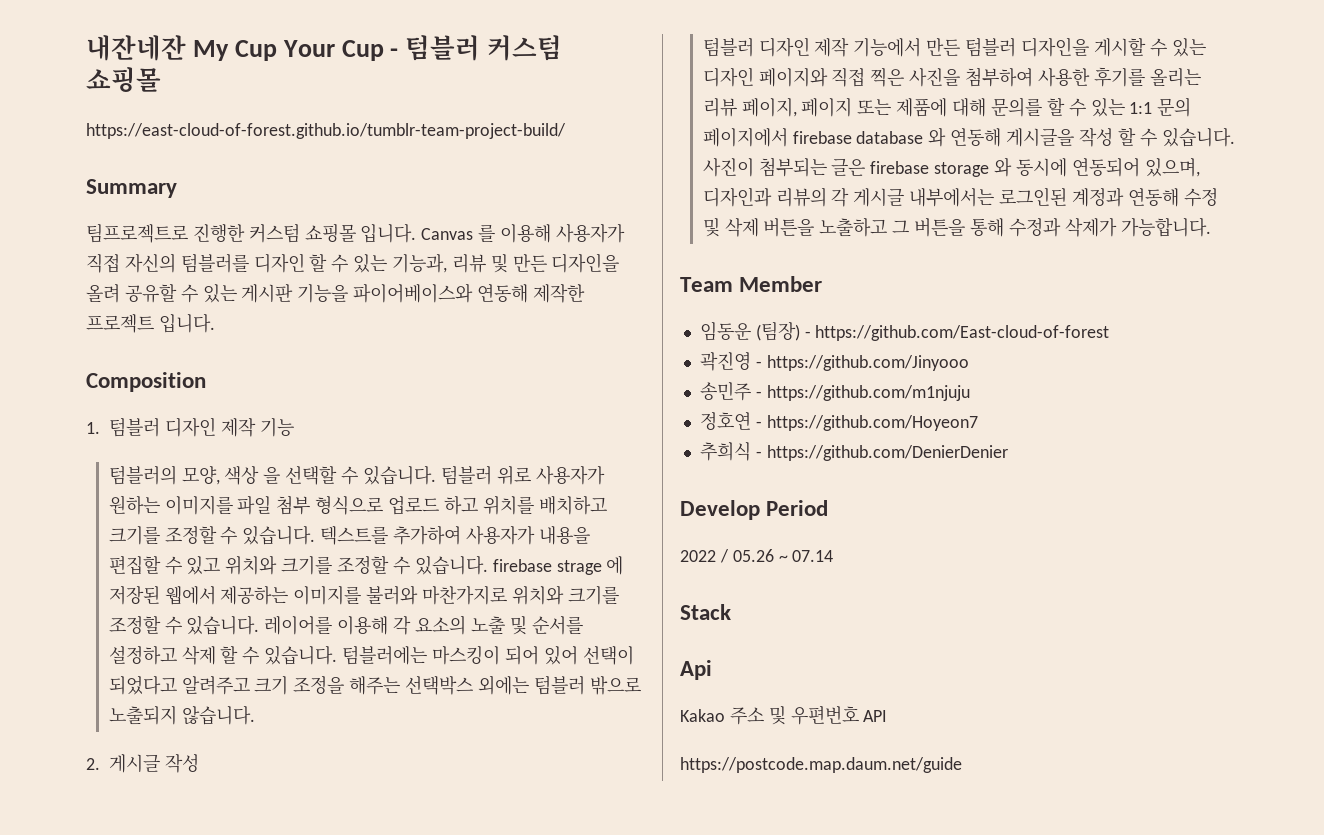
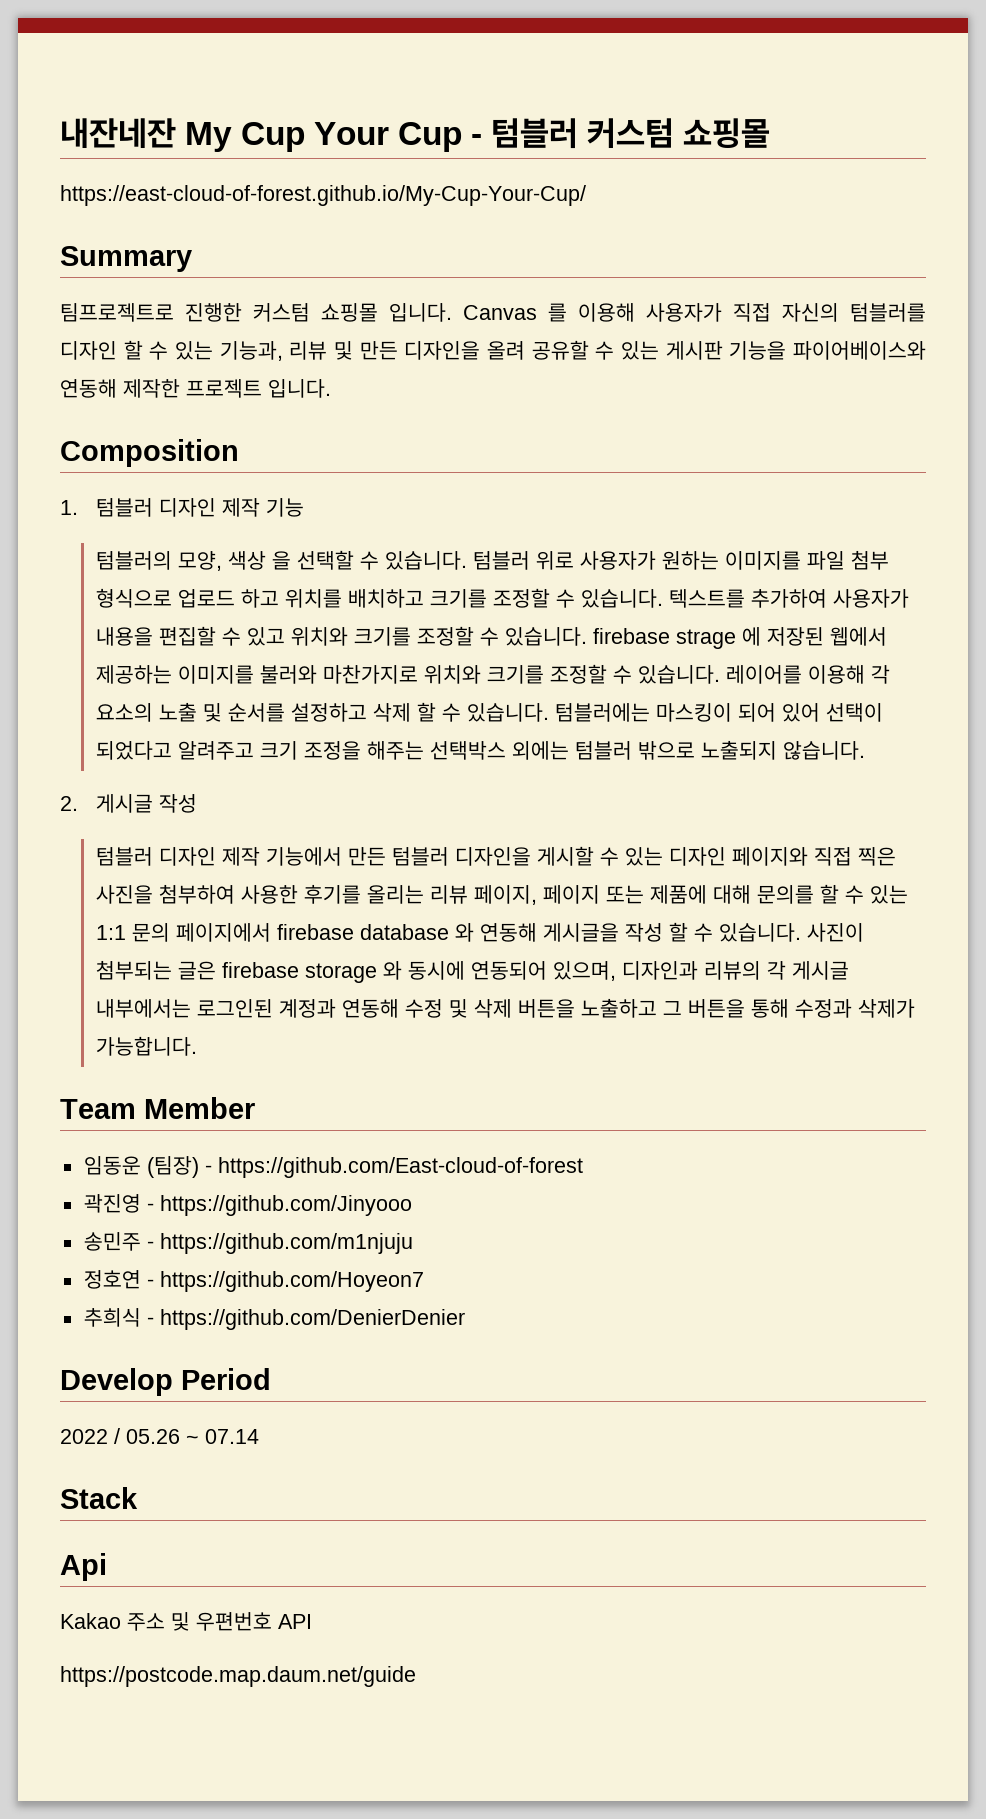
- https://east-cloud-of-forest.github.io/tumblr-team-project-build/
+ https://east-cloud-of-forest.github.io/My-Cup-Your-Cup/

